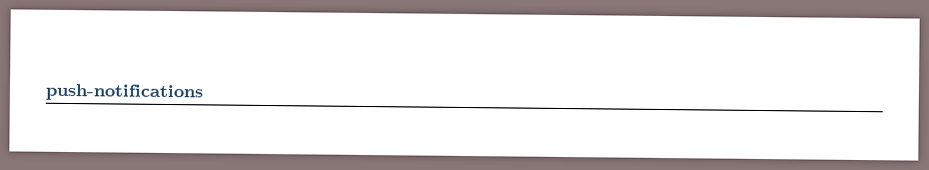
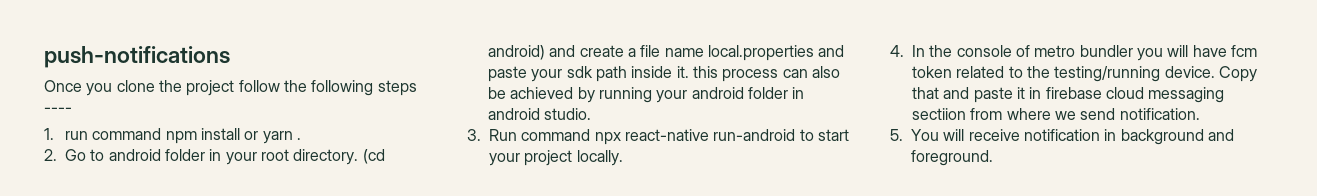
+ Once you clone the project follow the following steps ----
+ 1. run command npm install or yarn .
+ 2. Go to android folder in your root directory. (cd android) and create a file name local.properties and paste your sdk path inside it. this process can also be achieved by running your android folder in android studio.
+ 3. Run command npx react-native run-android to start your project locally.
+ 4. In the console of metro bundler you will have fcm token related to the testing/running device. Copy that and paste it in firebase cloud messaging sectiion from where we send notification.
+ 5. You will receive notification in background and foreground.

